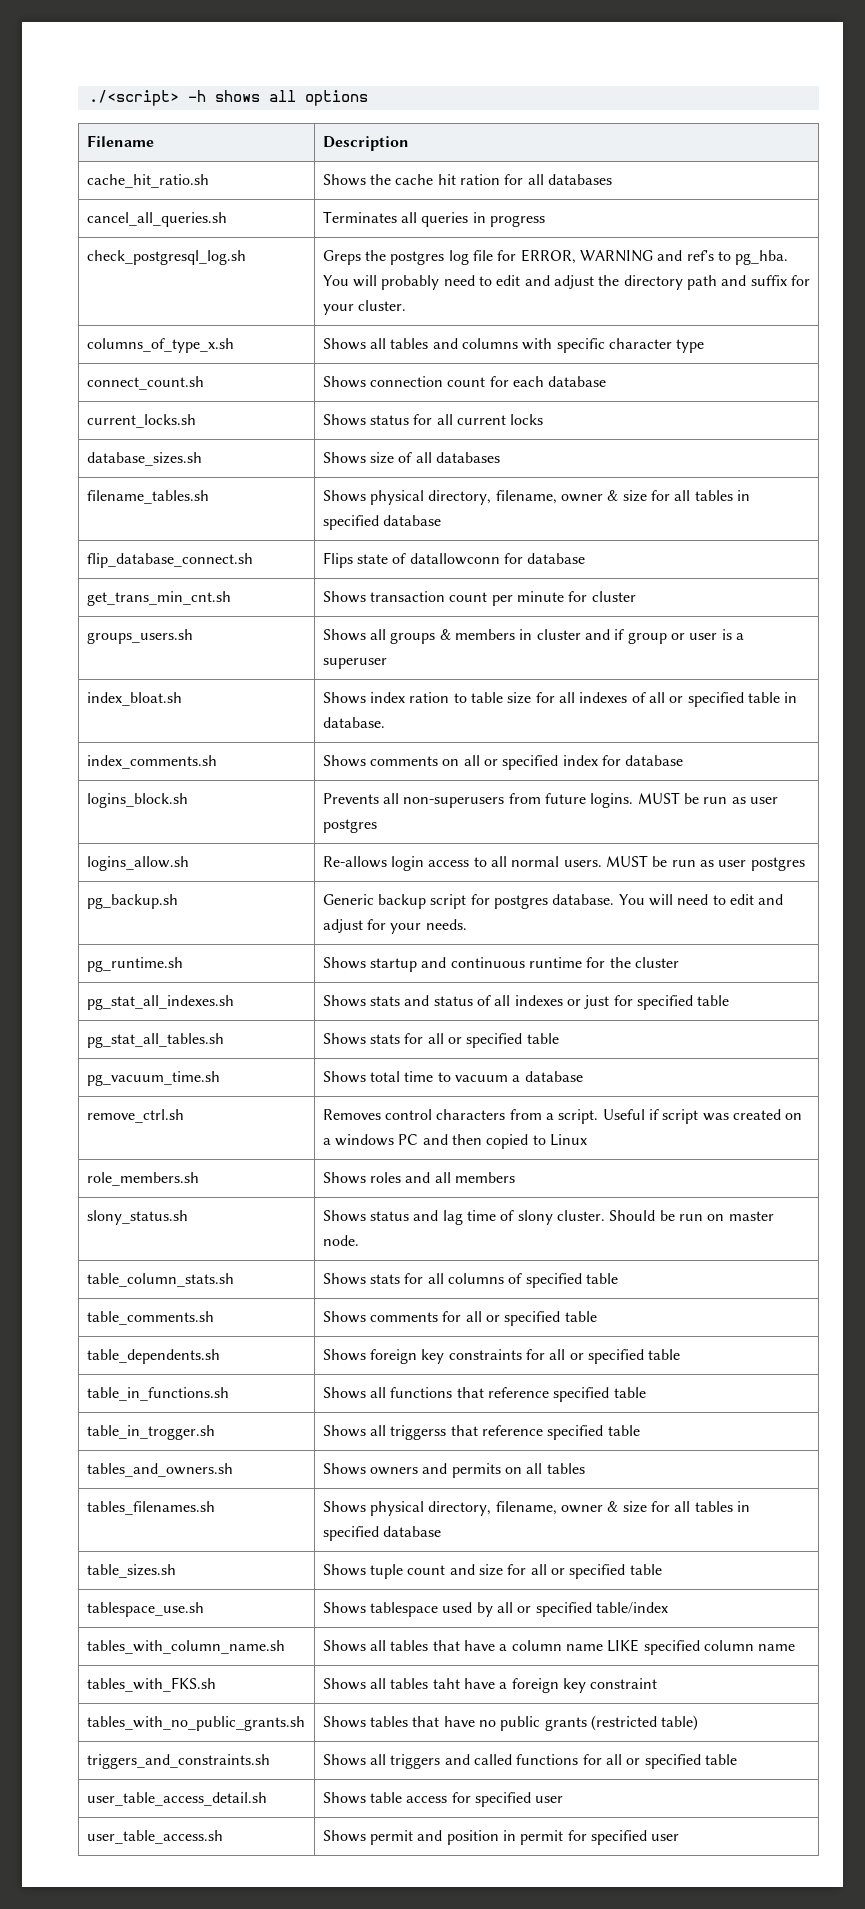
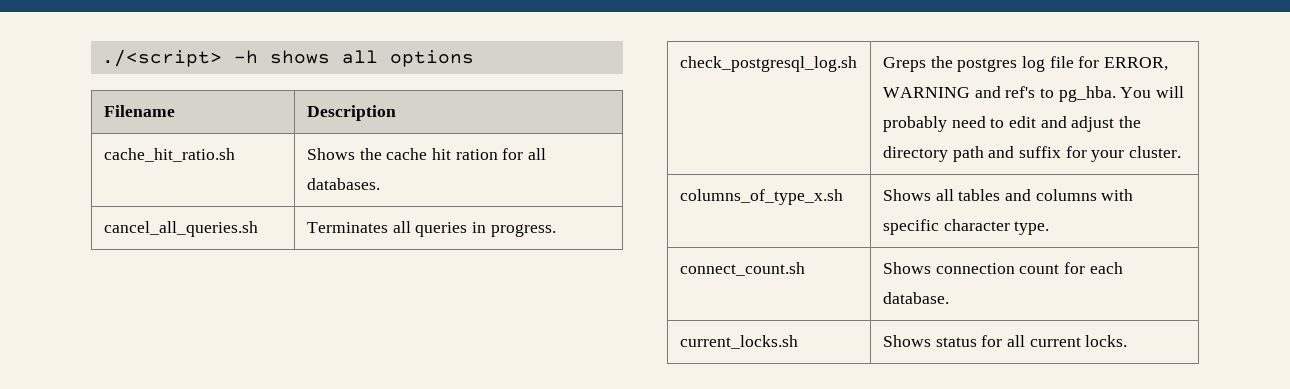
- cache_hit_ratio.sh | Shows the cache hit ration for all databases
+ cache_hit_ratio.sh | Shows the cache hit ration for all databases.
- cancel_all_queries.sh | Terminates all queries in progress
+ cancel_all_queries.sh | Terminates all queries in progress.
- columns_of_type_x.sh | Shows all tables and columns with specific character type
+ columns_of_type_x.sh | Shows all tables and columns with specific character type.
- connect_count.sh | Shows connection count for each database
+ connect_count.sh | Shows connection count for each database.
- current_locks.sh | Shows status for all current locks
- database_sizes.sh | Shows size of all databases
- filename_tables.sh | Shows physical directory, filename, owner & size for all tables in specified database
- flip_database_connect.sh | Flips state of datallowconn for database
- get_trans_min_cnt.sh | Shows transaction count per minute for cluster
- groups_users.sh | Shows all groups & members in cluster and if group or user is a superuser
- index_bloat.sh | Shows index ration to table size for all indexes of all or specified table in database.
- index_comments.sh | Shows comments on all or specified index for database
- logins_block.sh | Prevents all non-superusers from future logins. MUST be run as user postgres
- logins_allow.sh | Re-allows login access to all normal users. MUST be run as user postgres
- pg_backup.sh | Generic backup script for postgres database. You will need to edit and adjust for your needs.
- pg_runtime.sh | Shows startup and continuous runtime for the cluster
- pg_stat_all_indexes.sh | Shows stats and status of all indexes or just for specified table
- pg_stat_all_tables.sh | Shows stats for all or specified table
- pg_vacuum_time.sh | Shows total time to vacuum a database
- remove_ctrl.sh | Removes control characters from a script. Useful if script was created on a windows PC and then copied to Linux
- role_members.sh | Shows roles and all members
- slony_status.sh | Shows status and lag time of slony cluster. Should be run on master node.
- table_column_stats.sh | Shows stats for all columns of specified table
- table_comments.sh | Shows comments for all or specified table
- table_dependents.sh | Shows foreign key constraints for all or specified table
- table_in_functions.sh | Shows all functions that reference specified table
- table_in_trogger.sh | Shows all triggerss that reference specified table
- tables_and_owners.sh | Shows owners and permits on all tables
- tables_filenames.sh | Shows physical directory, filename, owner & size for all tables in specified database
- table_sizes.sh | Shows tuple count and size for all or specified table
- tablespace_use.sh | Shows tablespace used by all or specified table/index
- tables_with_column_name.sh | Shows all tables that have a column name LIKE specified column name
- tables_with_FKS.sh | Shows all tables taht have a foreign key constraint
- tables_with_no_public_grants.sh | Shows tables that have no public grants (restricted table)
- triggers_and_constraints.sh | Shows all triggers and called functions for all or specified table
- user_table_access_detail.sh | Shows table access for specified user
- user_table_access.sh | Shows permit and position in permit for specified user
+ current_locks.sh | Shows status for all current locks.

